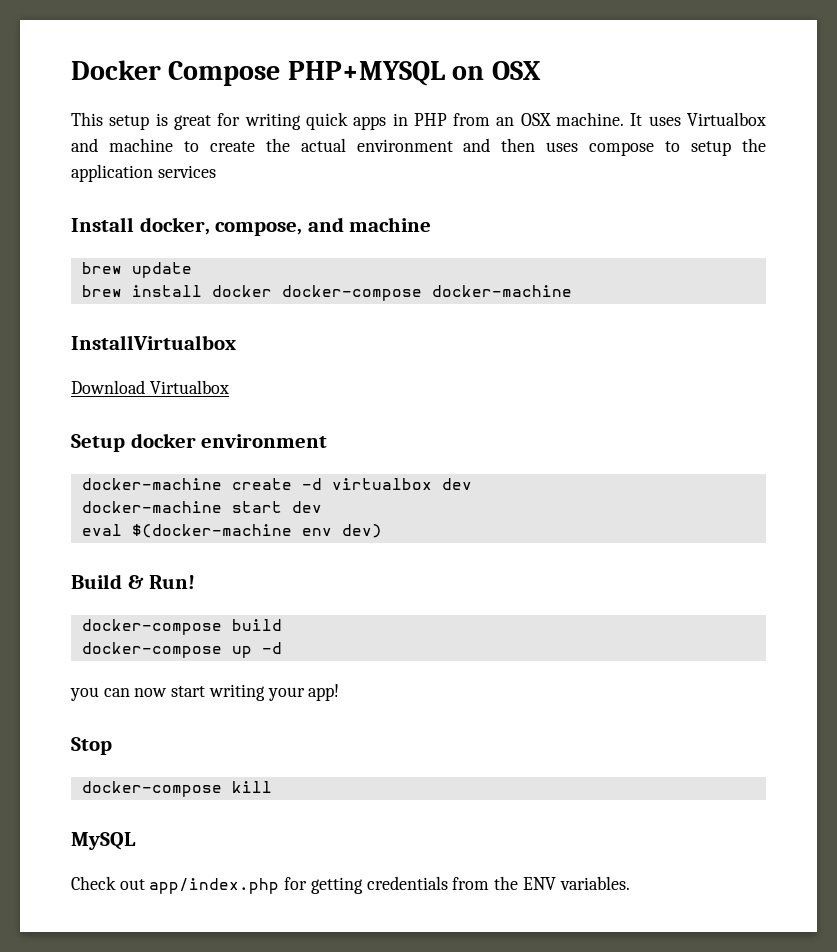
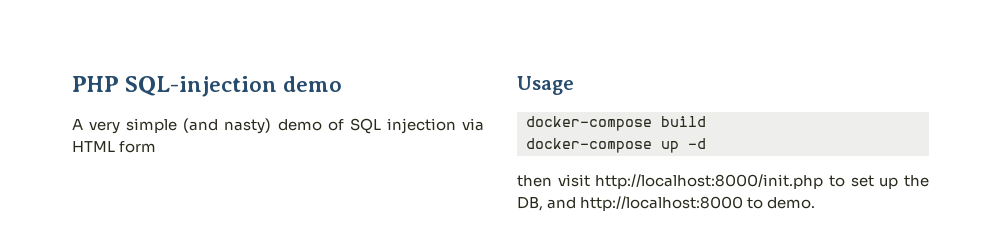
- Docker Compose PHP+MYSQL on OSX
- This setup is great for writing quick apps in PHP from an OSX machine. It uses Virtualbox and machine to create the actual environment and then uses compose to setup the application services
- Install docker, compose, and machine
- brew update
- brew install docker docker-compose docker-machine
- InstallVirtualbox
- Download Virtualbox
- Setup docker environment
- docker-machine create -d virtualbox dev
- docker-machine start dev
- eval $(docker-machine env dev)
- Build & Run!
+ PHP SQL-injection demo
+ A very simple (and nasty) demo of SQL injection via HTML form
+ Usage
- you can now start writing your app!
- Stop
- docker-compose kill
- MySQL
- Check out app/index.php for getting credentials from the ENV variables.
+ then visit http://localhost:8000/init.php to set up the DB, and http://localhost:8000 to demo.

